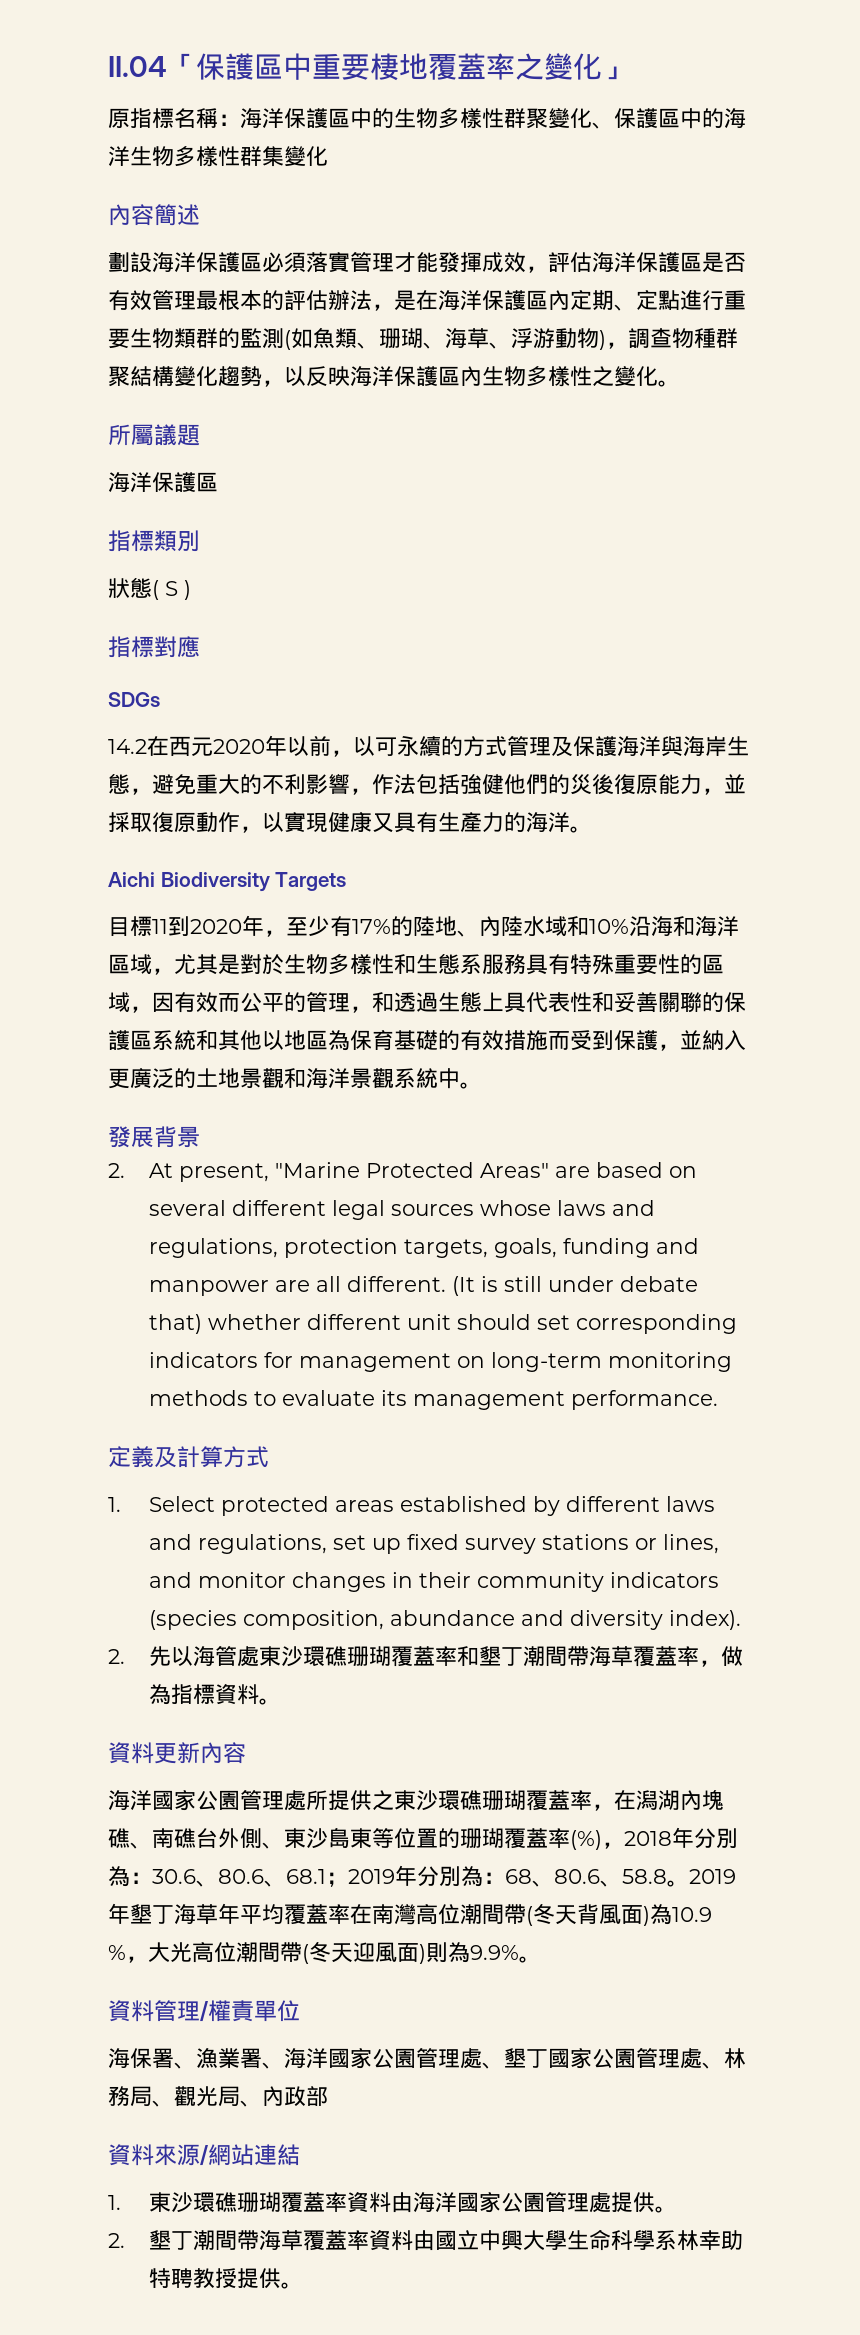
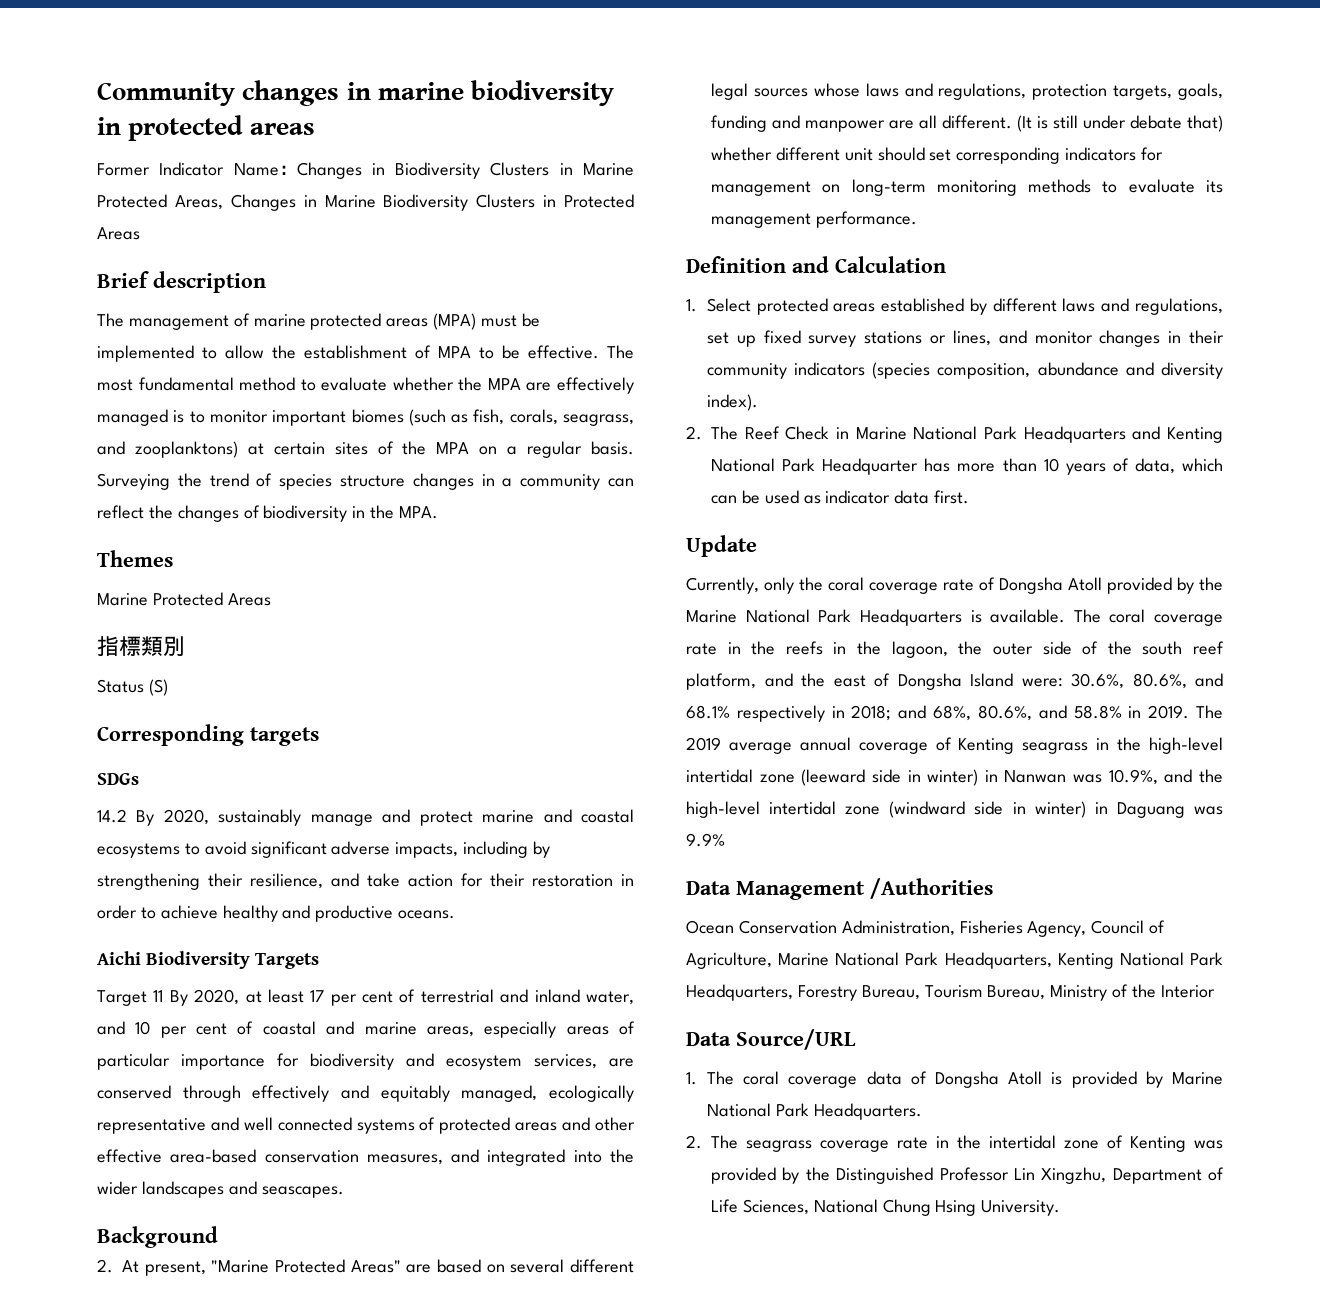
- II.04「保護區中重要棲地覆蓋率之變化」
- 原指標名稱：海洋保護區中的生物多樣性群聚變化、保護區中的海洋生物多樣性群集變化
- 內容簡述
- 劃設海洋保護區必須落實管理才能發揮成效，評估海洋保護區是否有效管理最根本的評估辦法，是在海洋保護區內定期、定點進行重要生物類群的監測(如魚類、珊瑚、海草、浮游動物)，調查物種群聚結構變化趨勢，以反映海洋保護區內生物多樣性之變化。
- 所屬議題
- 海洋保護區
+ Community changes in marine biodiversity in protected areas
+ Former Indicator Name：Changes in Biodiversity Clusters in Marine Protected Areas, Changes in Marine Biodiversity Clusters in Protected Areas
+ Brief description
+ The management of marine protected areas (MPA) must be implemented to allow the establishment of MPA to be effective. The most fundamental method to evaluate whether the MPA are effectively managed is to monitor important biomes (such as fish, corals, seagrass, and zooplanktons) at certain sites of the MPA on a regular basis. Surveying the trend of species structure changes in a community can reflect the changes of biodiversity in the MPA.
+ Themes
+ Marine Protected Areas
  指標類別
- 狀態( S )
- 指標對應
+ Status (S)
+ Corresponding targets
  SDGs
- 14.2在西元2020年以前，以可永續的方式管理及保護海洋與海岸生態，避免重大的不利影響，作法包括強健他們的災後復原能力，並採取復原動作，以實現健康又具有生產力的海洋。
+ 14.2 By 2020, sustainably manage and protect marine and coastal ecosystems to avoid significant adverse impacts, including by strengthening their resilience, and take action for their restoration in order to achieve healthy and productive oceans.
  Aichi Biodiversity Targets
- 目標11到2020年，至少有17%的陸地、內陸水域和10%沿海和海洋區域，尤其是對於生物多樣性和生態系服務具有特殊重要性的區域，因有效而公平的管理，和透過生態上具代表性和妥善關聯的保護區系統和其他以地區為保育基礎的有效措施而受到保護，並納入更廣泛的土地景觀和海洋景觀系統中。
- 發展背景
+ Target 11 By 2020, at least 17 per cent of terrestrial and inland water, and 10 per cent of coastal and marine areas, especially areas of particular importance for biodiversity and ecosystem services, are conserved through effectively and equitably managed, ecologically representative and well connected systems of protected areas and other effective area-based conservation measures, and integrated into the wider landscapes and seascapes.
+ Background
- 定義及計算方式
+ Definition and Calculation
- 2.先以海管處東沙環礁珊瑚覆蓋率和墾丁潮間帶海草覆蓋率，做為指標資料。
- 資料更新內容
- 海洋國家公園管理處所提供之東沙環礁珊瑚覆蓋率，在潟湖內塊礁、南礁台外側、東沙島東等位置的珊瑚覆蓋率(%)，2018年分別為：30.6、80.6、68.1；2019年分別為：68、80.6、58.8。2019年墾丁海草年平均覆蓋率在南灣高位潮間帶(冬天背風面)為10.9 %，大光高位潮間帶(冬天迎風面)則為9.9%。
- 資料管理/權責單位
- 海保署、漁業署、海洋國家公園管理處、墾丁國家公園管理處、林務局、觀光局、內政部
- 資料來源/網站連結
- 1.東沙環礁珊瑚覆蓋率資料由海洋國家公園管理處提供。
- 2.墾丁潮間帶海草覆蓋率資料由國立中興大學生命科學系林幸助特聘教授提供。
+ 2. The Reef Check in Marine National Park Headquarters and Kenting National Park Headquarter has more than 10 years of data, which can be used as indicator data first.
+ Update
+ Currently, only the coral coverage rate of Dongsha Atoll provided by the Marine National Park Headquarters is available. The coral coverage rate in the reefs in the lagoon, the outer side of the south reef platform, and the east of Dongsha Island were: 30.6%, 80.6%, and 68.1% respectively in 2018; and 68%, 80.6%, and 58.8% in 2019. The 2019 average annual coverage of Kenting seagrass in the high-level intertidal zone (leeward side in winter) in Nanwan was 10.9%, and the high-level intertidal zone (windward side in winter) in Daguang was 9.9%
+ Data Management /Authorities
+ Ocean Conservation Administration, Fisheries Agency, Council of Agriculture, Marine National Park Headquarters, Kenting National Park Headquarters, Forestry Bureau, Tourism Bureau, Ministry of the Interior
+ Data Source/URL
+ 1. The coral coverage data of Dongsha Atoll is provided by Marine National Park Headquarters.
+ 2. The seagrass coverage rate in the intertidal zone of Kenting was provided by the Distinguished Professor Lin Xingzhu, Department of Life Sciences, National Chung Hsing University.

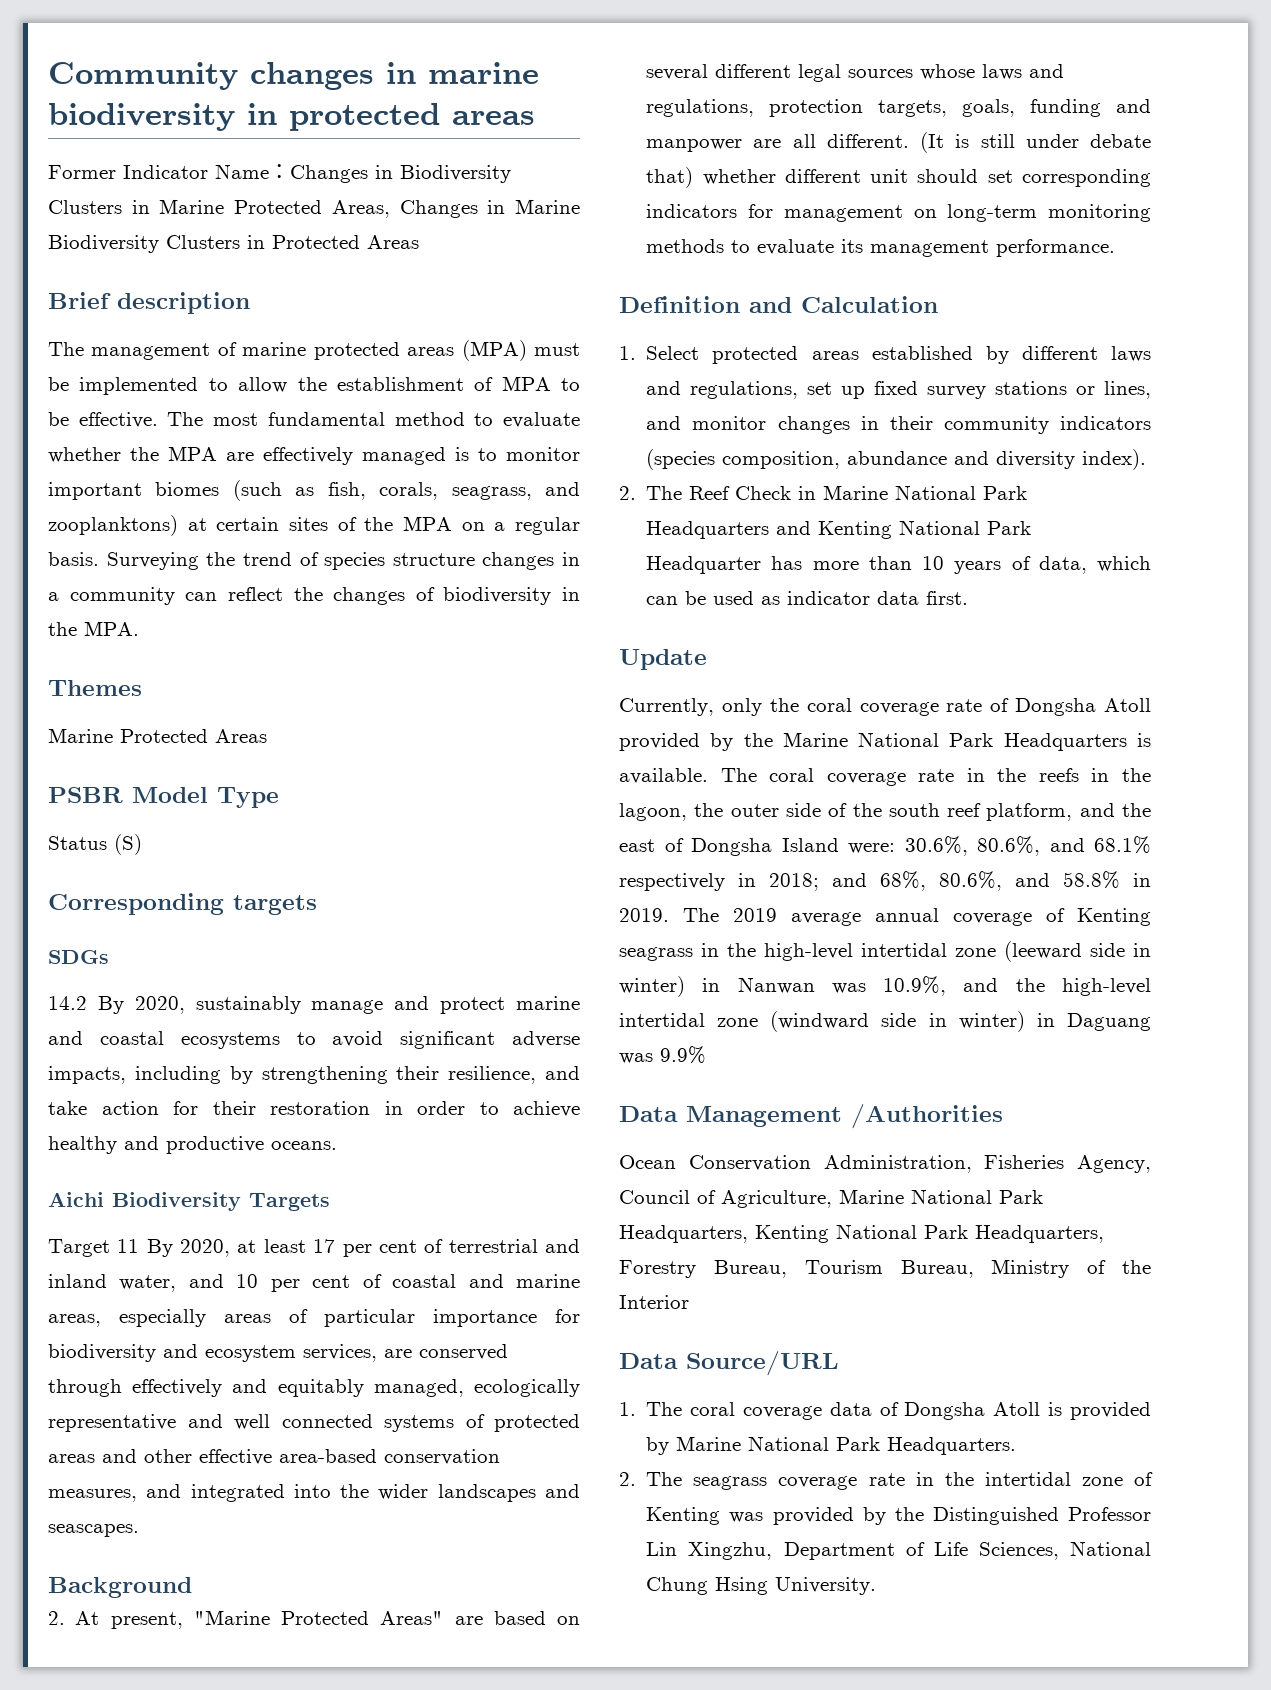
- 指標類別
+ PSBR Model Type

